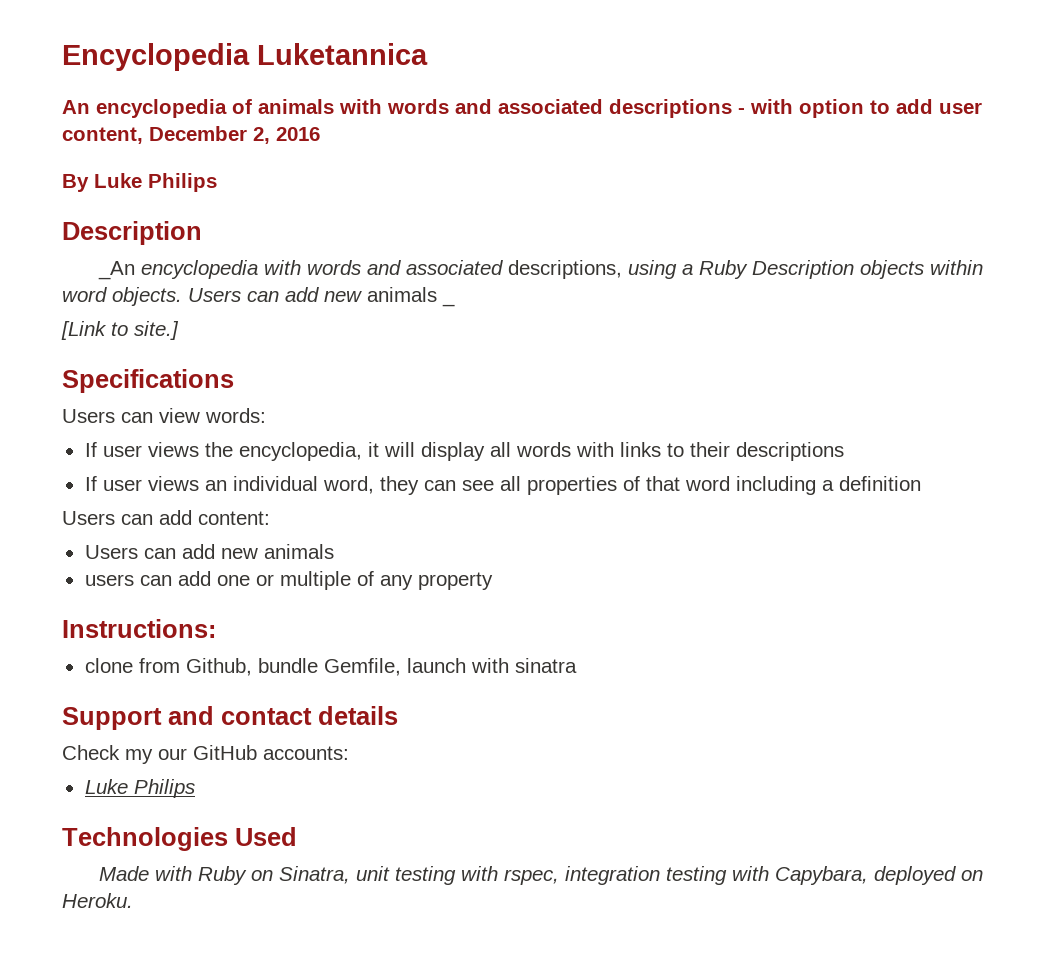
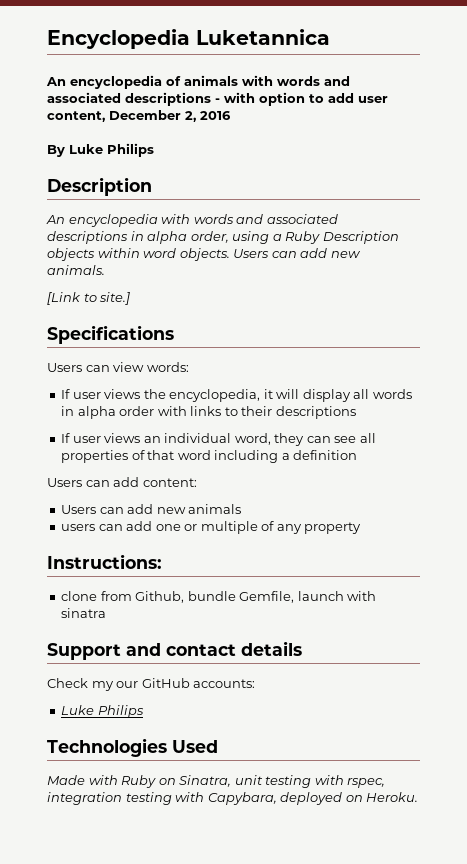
- _An encyclopedia with words and associated descriptions, using a Ruby Description objects within word objects.
+ An encyclopedia with words and associated descriptions in alpha order, using a Ruby Description objects within word objects.
- Users can add new animals _
+ Users can add new animals.
- If user views the encyclopedia, it will display all words with links to their descriptions
+ If user views the encyclopedia, it will display all words in alpha order with links to their descriptions

